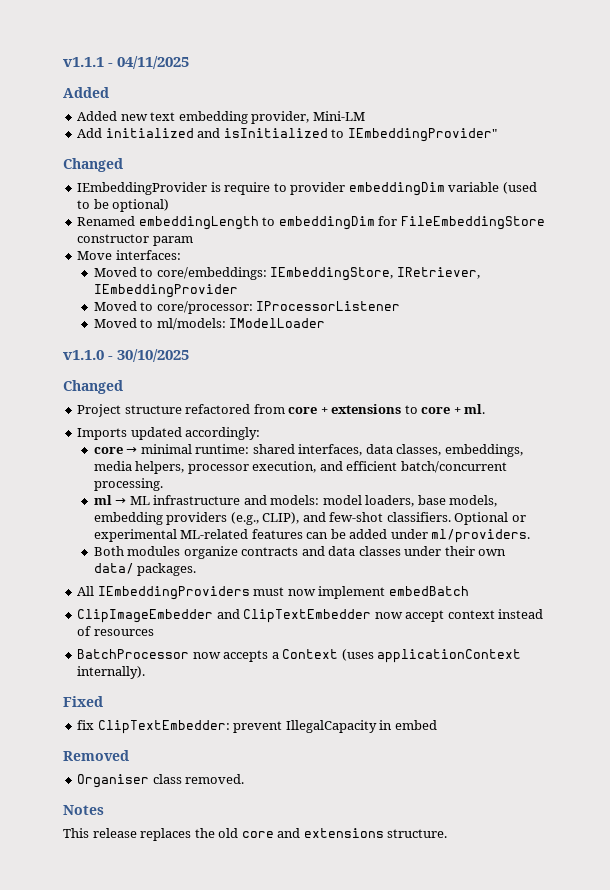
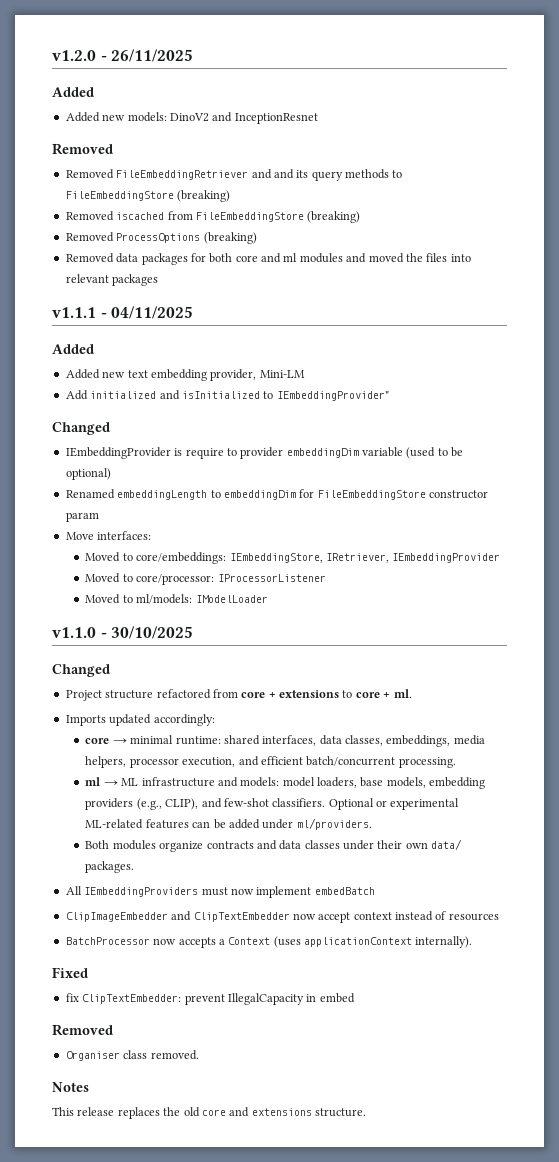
+ v1.2.0 - 26/11/2025
+ Added
+ Added new models: DinoV2 and InceptionResnet
+ Removed
+ Removed FileEmbeddingRetriever and and its query methods to FileEmbeddingStore (breaking)
+ Removed iscached from FileEmbeddingStore (breaking)
+ Removed ProcessOptions (breaking)
+ Removed data packages for both core and ml modules and moved the files into relevant packages

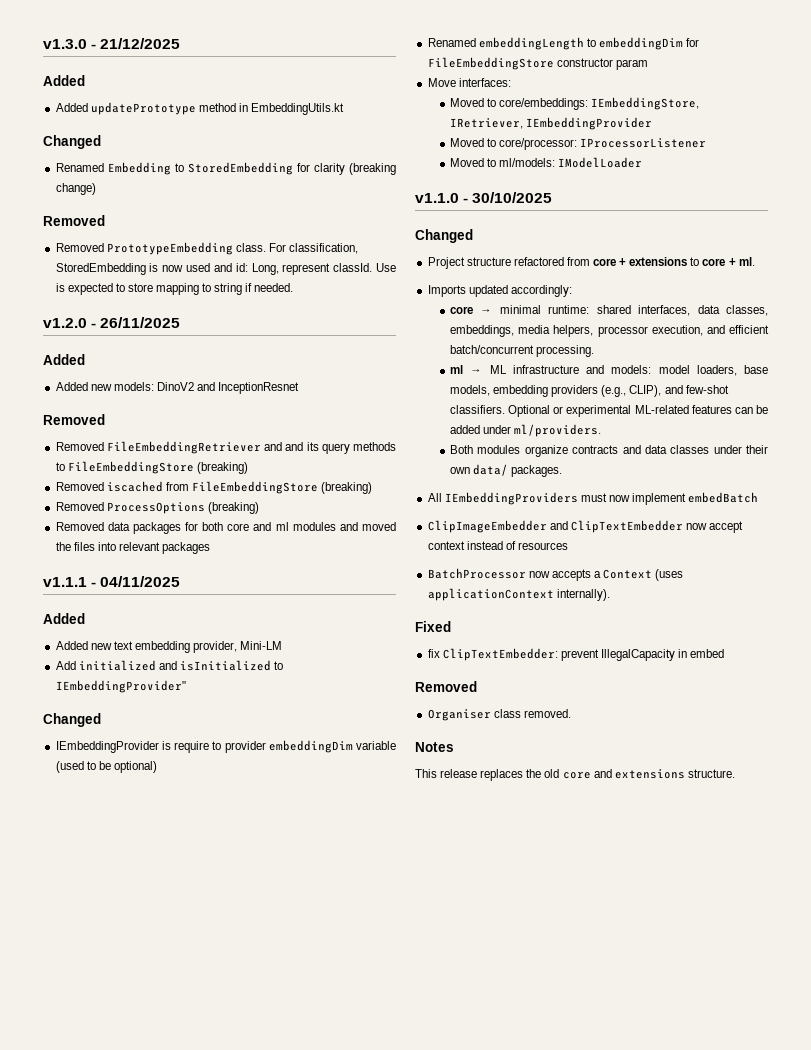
+ v1.3.0 - 21/12/2025
+ Added
+ Added updatePrototype method in EmbeddingUtils.kt
+ Changed
+ Renamed Embedding to StoredEmbedding for clarity (breaking change)
+ Removed
+ Removed PrototypeEmbedding class. For classification, StoredEmbedding is now used and id: Long, represent classId. Use is expected to store mapping to string if needed.

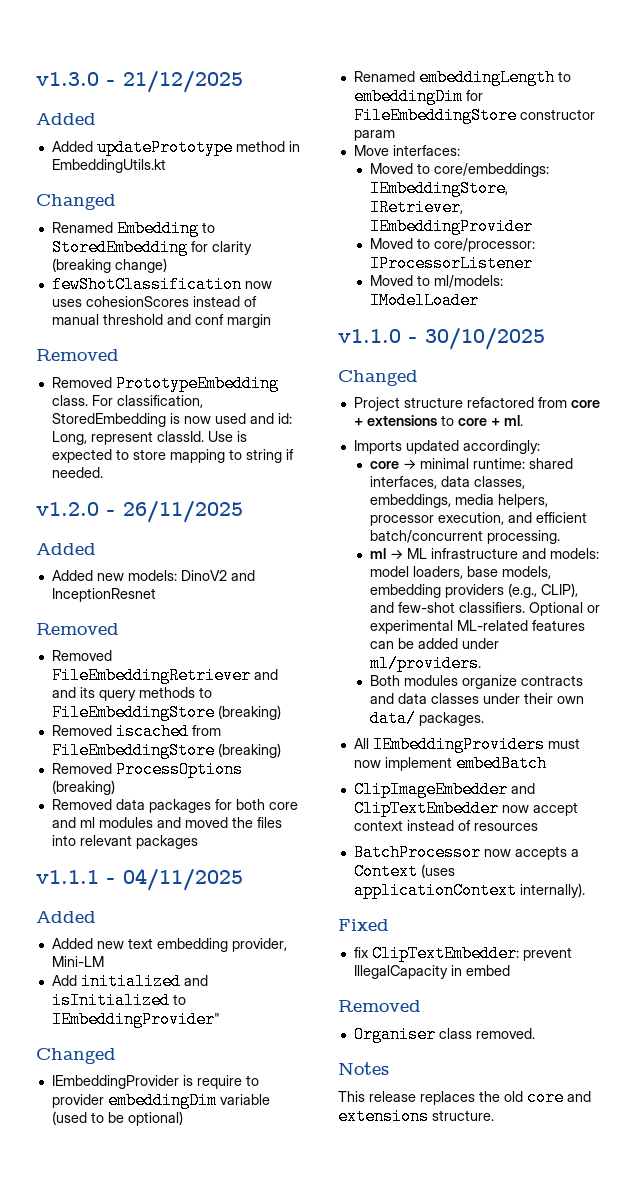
+ fewShotClassification now uses cohesionScores instead of manual threshold and conf margin

